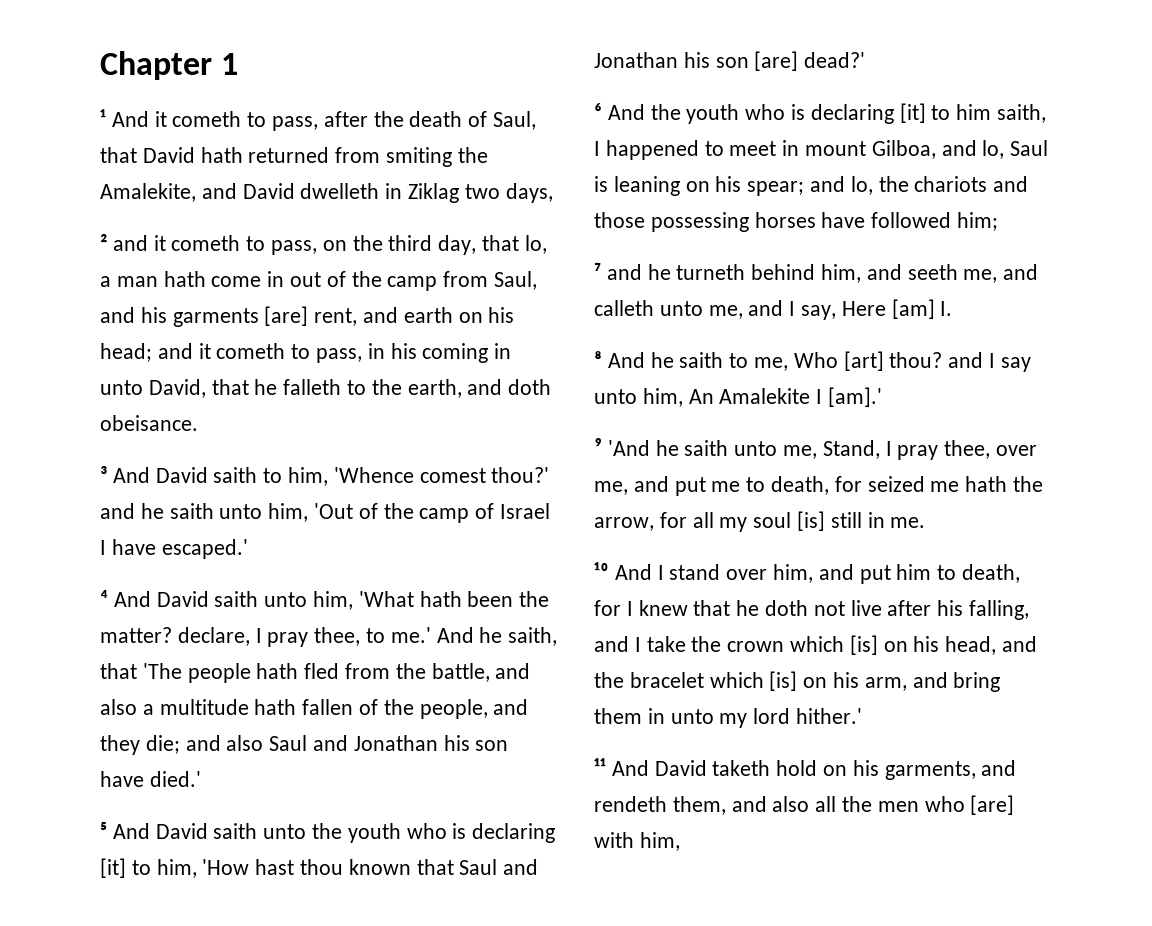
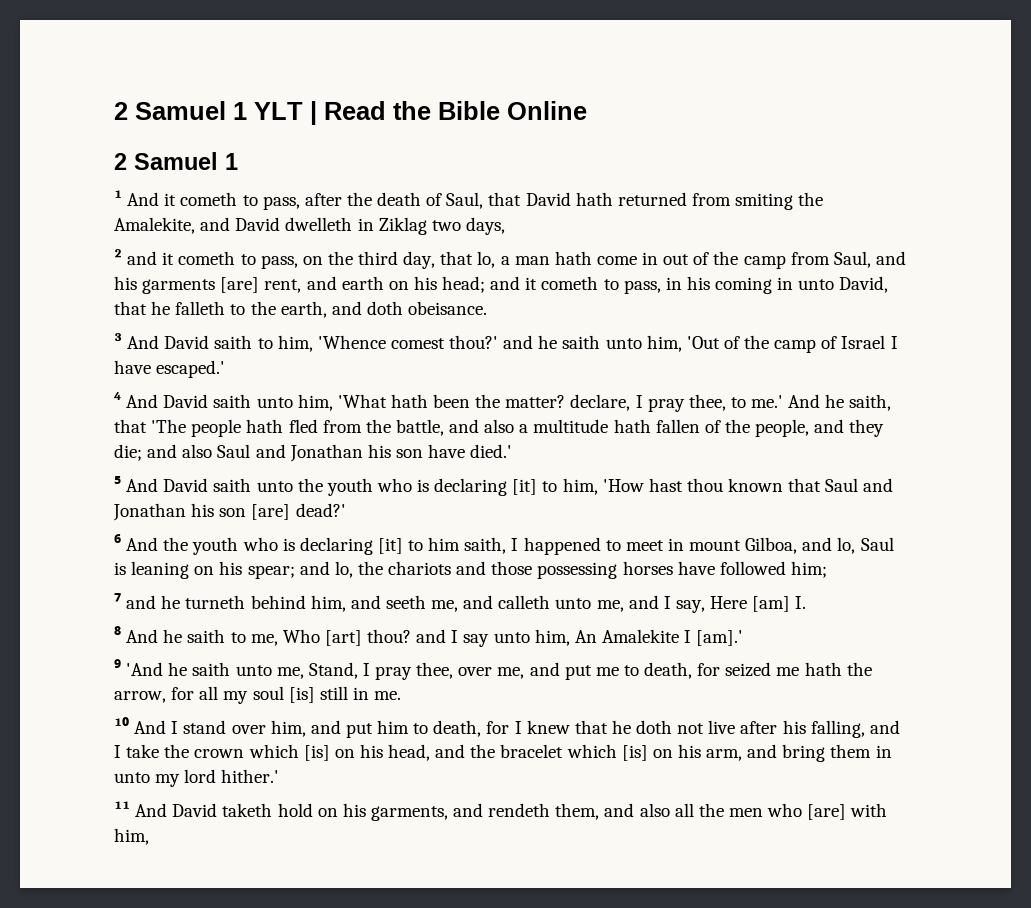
- Chapter 1
+ 2 Samuel 1 YLT | Read the Bible Online
+ 2 Samuel 1

